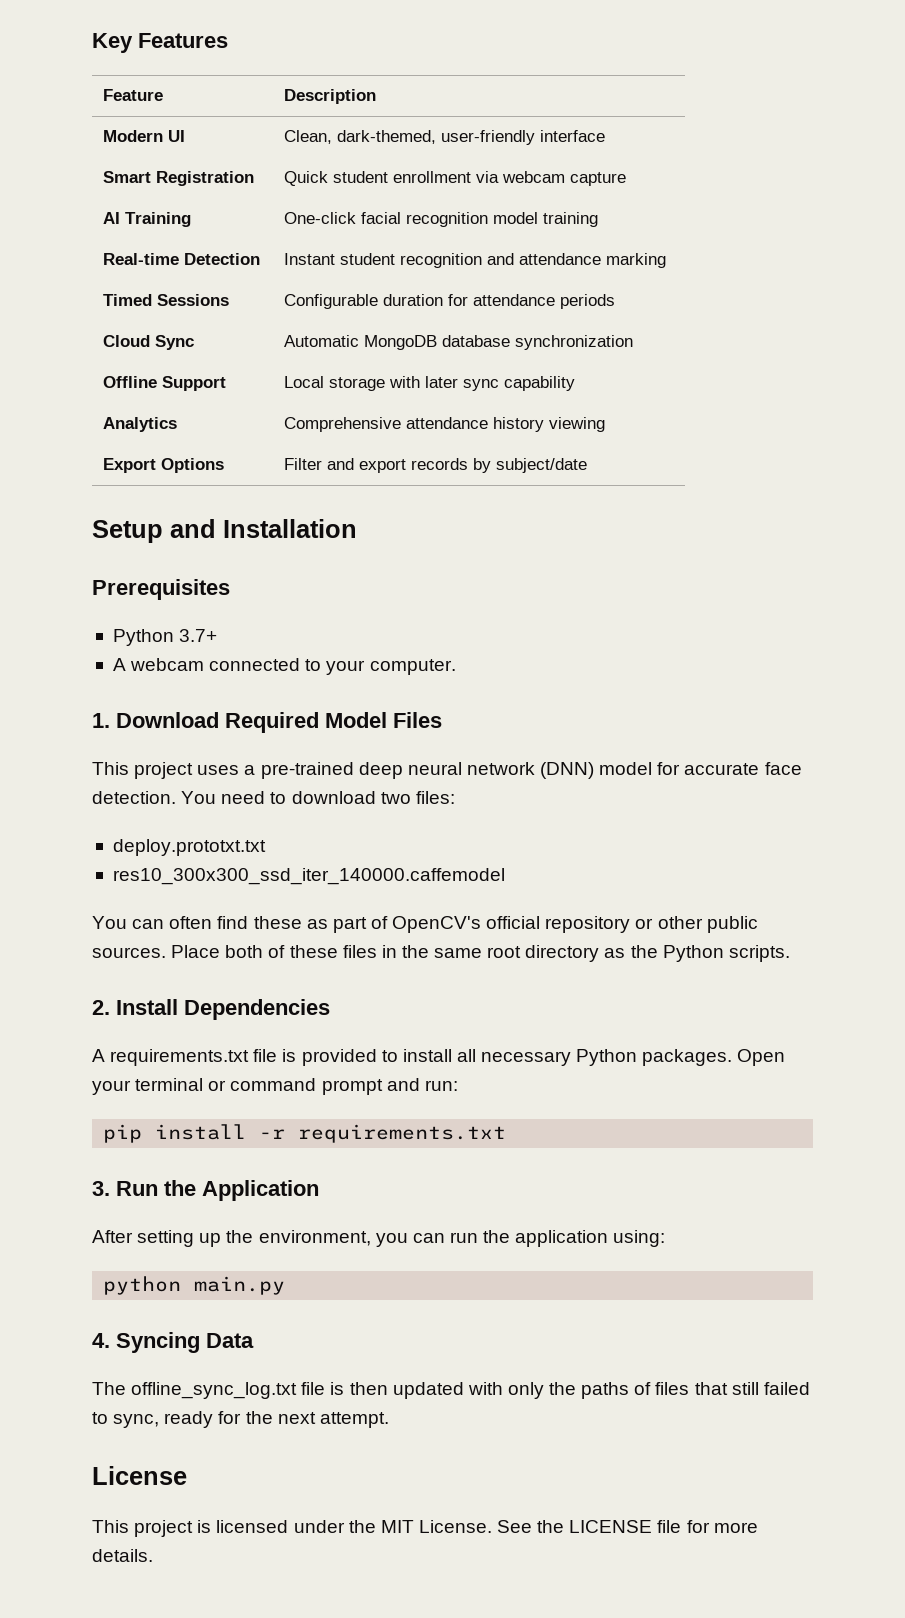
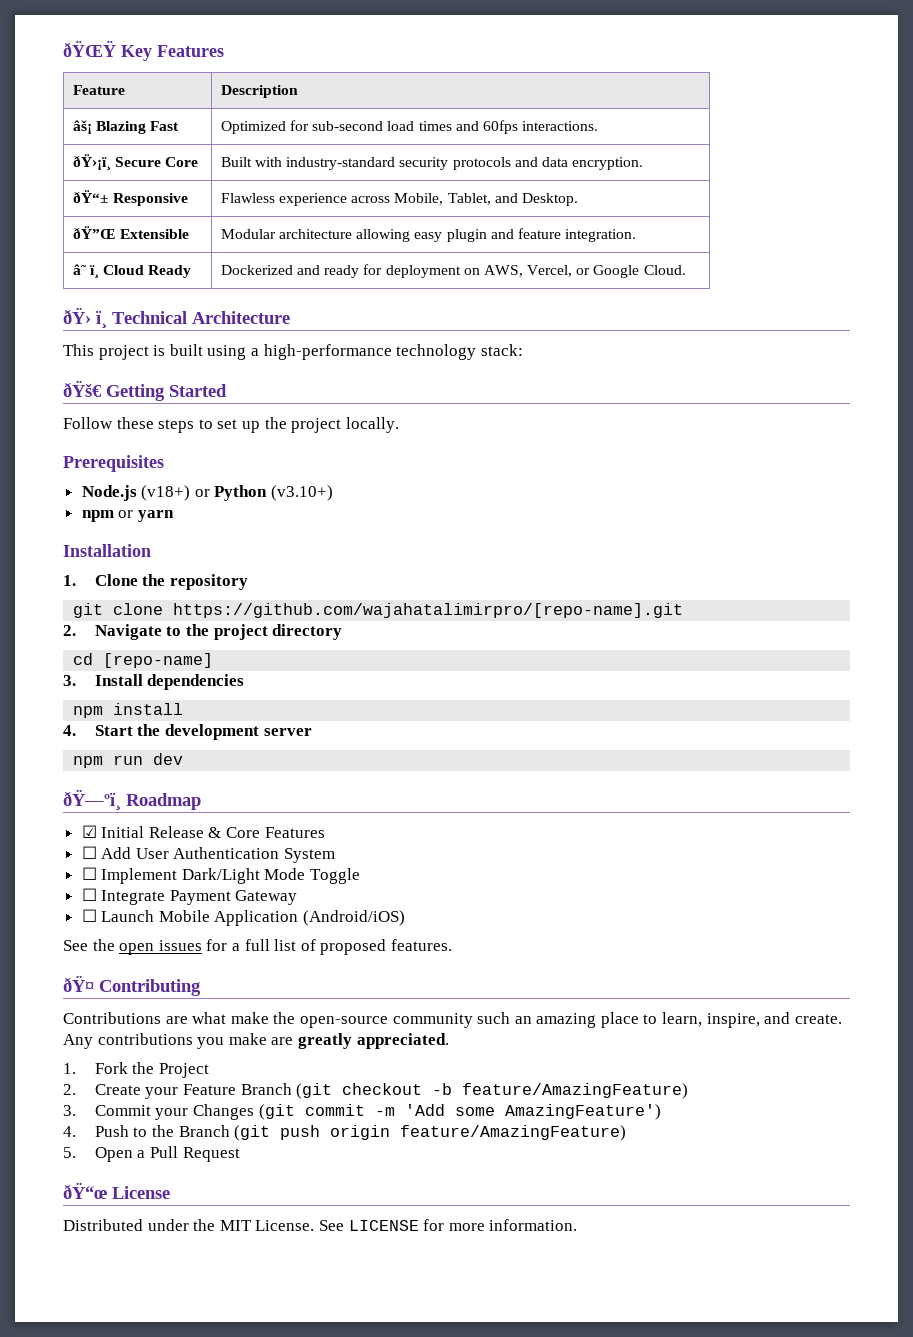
- Key Features
+ ðŸŒŸ Key Features
- Modern UI | Clean, dark-themed, user-friendly interface
- Smart Registration | Quick student enrollment via webcam capture
- AI Training | One-click facial recognition model training
- Real-time Detection | Instant student recognition and attendance marking
- Timed Sessions | Configurable duration for attendance periods
- Cloud Sync | Automatic MongoDB database synchronization
- Offline Support | Local storage with later sync capability
- Analytics | Comprehensive attendance history viewing
- Export Options | Filter and export records by subject/date
- Setup and Installation
+ âš¡ Blazing Fast | Optimized for sub-second load times and 60fps interactions.
+ ðŸ›¡ï¸ Secure Core | Built with industry-standard security protocols and data encryption.
+ ðŸ“± Responsive | Flawless experience across Mobile, Tablet, and Desktop.
+ ðŸ”Œ Extensible | Modular architecture allowing easy plugin and feature integration.
+ â˜ ï¸ Cloud Ready | Dockerized and ready for deployment on AWS, Vercel, or Google Cloud.
+ ðŸ› ï¸ Technical Architecture
+ This project is built using a high-performance technology stack:
+ ðŸš€ Getting Started
+ Follow these steps to set up the project locally.
  Prerequisites
- Python 3.7+
- A webcam connected to your computer.
- 1. Download Required Model Files
- This project uses a pre-trained deep neural network (DNN) model for accurate face detection. You need to download two files:
- deploy.prototxt.txt
- res10_300x300_ssd_iter_140000.caffemodel
- You can often find these as part of OpenCV's official repository or other public sources. Place both of these files in the same root directory as the Python scripts.
- 2. Install Dependencies
- A requirements.txt file is provided to install all necessary Python packages. Open your terminal or command prompt and run:
- pip install -r requirements.txt
- 3. Run the Application
- After setting up the environment, you can run the application using:
- python main.py
- 4. Syncing Data
- The offline_sync_log.txt file is then updated with only the paths of files that still failed to sync, ready for the next attempt.
- License
- This project is licensed under the MIT License.
+ Node.js (v18+) or Python (v3.10+)
+ npm or yarn
+ Installation
+ 1. Clone the repository
+ git clone https://github.com/wajahatalimirpro/[repo-name].git
+ 2. Navigate to the project directory
+ cd [repo-name]
+ 3. Install dependencies
+ npm install
+ 4. Start the development server
+ npm run dev
+ ðŸ—ºï¸ Roadmap
+ ☑ Initial Release & Core Features
+ ☐ Add User Authentication System
+ ☐ Implement Dark/Light Mode Toggle
+ ☐ Integrate Payment Gateway
+ ☐ Launch Mobile Application (Android/iOS)
+ See the open issues for a full list of proposed features.
+ ðŸ¤ Contributing
+ Contributions are what make the open-source community such an amazing place to learn, inspire, and create. Any contributions you make are greatly appreciated.
+ 1. Fork the Project
+ 2. Create your Feature Branch (git checkout -b feature/AmazingFeature)
+ 3. Commit your Changes (git commit -m 'Add some AmazingFeature')
+ 4. Push to the Branch (git push origin feature/AmazingFeature)
+ 5. Open a Pull Request
+ ðŸ“œ License
+ Distributed under the MIT License.
- See the LICENSE file for more details.
+ See LICENSE for more information.

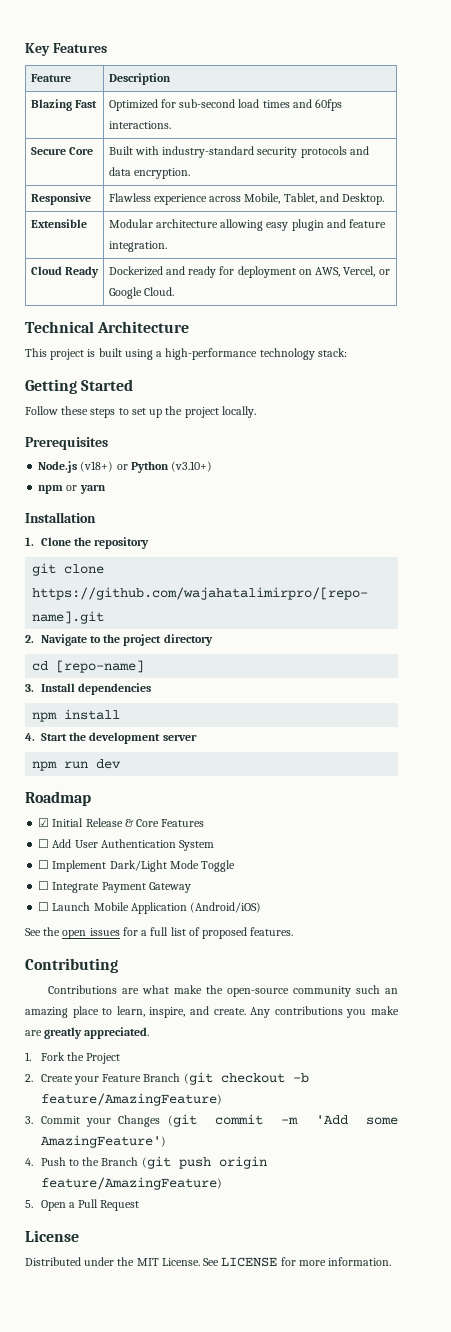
- ðŸŒŸ Key Features
+ Key Features
- âš¡ Blazing Fast | Optimized for sub-second load times and 60fps interactions.
+ Blazing Fast | Optimized for sub-second load times and 60fps interactions.
- ðŸ›¡ï¸ Secure Core | Built with industry-standard security protocols and data encryption.
+ Secure Core | Built with industry-standard security protocols and data encryption.
- ðŸ“± Responsive | Flawless experience across Mobile, Tablet, and Desktop.
+ Responsive | Flawless experience across Mobile, Tablet, and Desktop.
- ðŸ”Œ Extensible | Modular architecture allowing easy plugin and feature integration.
+ Extensible | Modular architecture allowing easy plugin and feature integration.
- â˜ ï¸ Cloud Ready | Dockerized and ready for deployment on AWS, Vercel, or Google Cloud.
+ Cloud Ready | Dockerized and ready for deployment on AWS, Vercel, or Google Cloud.
- ðŸ› ï¸ Technical Architecture
+ Technical Architecture
- ðŸš€ Getting Started
+ Getting Started
- ðŸ—ºï¸ Roadmap
+ Roadmap
- ðŸ¤ Contributing
+ Contributing
- ðŸ“œ License
+ License

